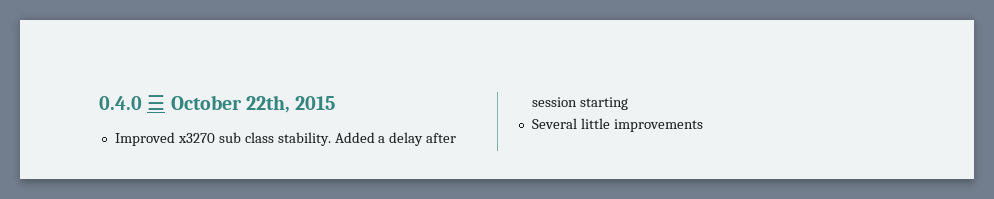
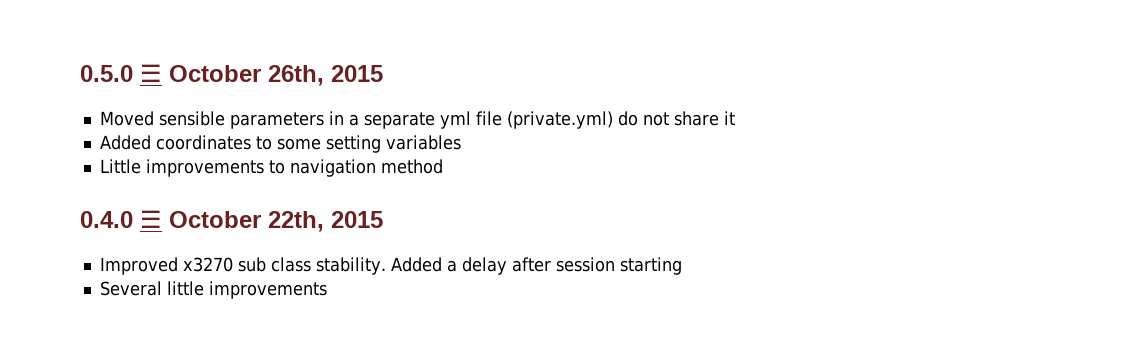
+ 0.5.0 ☰ October 26th, 2015
+ Moved sensible parameters in a separate yml file (private.yml) do not share it
+ Added coordinates to some setting variables
+ Little improvements to navigation method

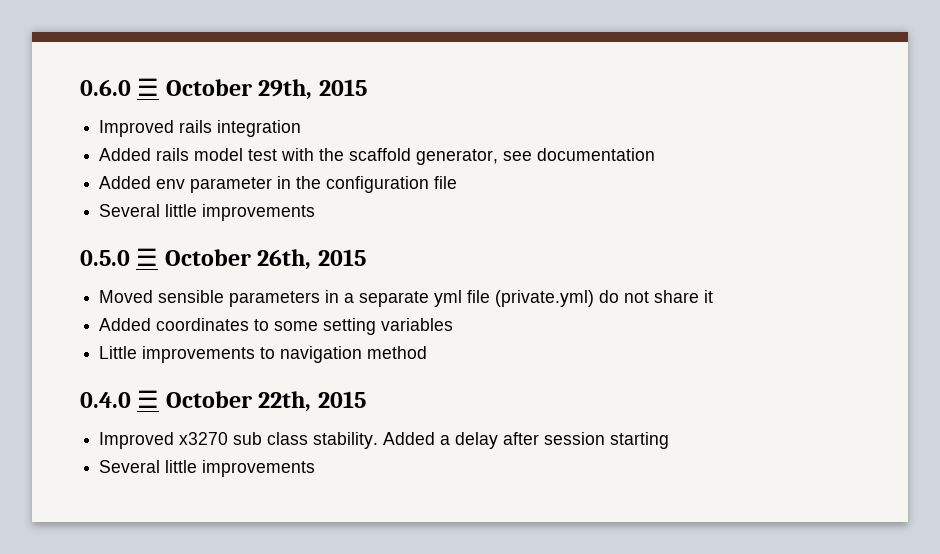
+ 0.6.0 ☰ October 29th, 2015
+ Improved rails integration
+ Added rails model test with the scaffold generator, see documentation
+ Added env parameter in the configuration file
+ Several little improvements

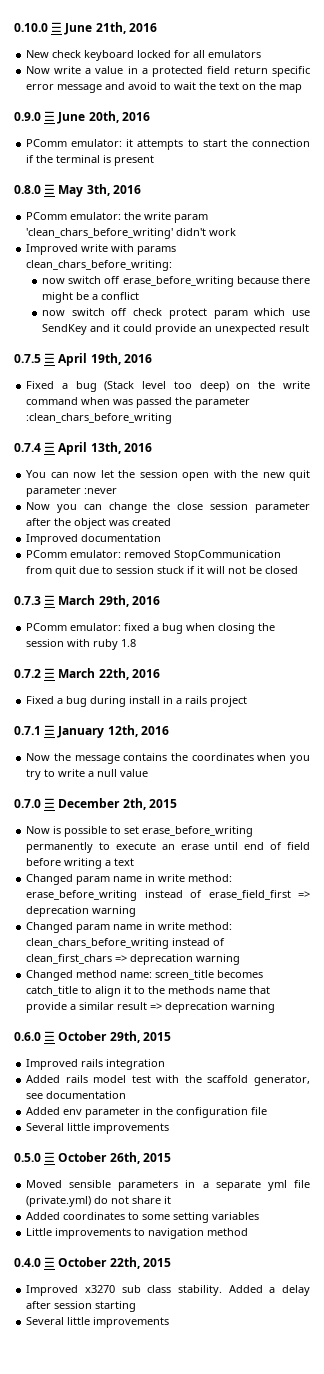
+ 0.10.0 ☰ June 21th, 2016
+ New check keyboard locked for all emulators
+ Now write a value in a protected field return specific error message and avoid to wait the text on the map
+ 0.9.0 ☰ June 20th, 2016
+ PComm emulator: it attempts to start the connection if the terminal is present
+ 0.8.0 ☰ May 3th, 2016
+ PComm emulator: the write param 'clean_chars_before_writing' didn't work
+ Improved write with params clean_chars_before_writing:
+ now switch off erase_before_writing because there might be a conflict
+ now switch off check protect param which use SendKey and it could provide an unexpected result
+ 0.7.5 ☰ April 19th, 2016
+ Fixed a bug (Stack level too deep) on the write command when was passed the parameter :clean_chars_before_writing
+ 0.7.4 ☰ April 13th, 2016
+ You can now let the session open with the new quit parameter :never
+ Now you can change the close session parameter after the object was created
+ Improved documentation
+ PComm emulator: removed StopCommunication from quit due to session stuck if it will not be closed
+ 0.7.3 ☰ March 29th, 2016
+ PComm emulator: fixed a bug when closing the session with ruby 1.8
+ 0.7.2 ☰ March 22th, 2016
+ Fixed a bug during install in a rails project
+ 0.7.1 ☰ January 12th, 2016
+ Now the message contains the coordinates when you try to write a null value
+ 0.7.0 ☰ December 2th, 2015
+ Now is possible to set erase_before_writing permanently to execute an erase until end of field before writing a text
+ Changed param name in write method: erase_before_writing instead of erase_field_first => deprecation warning
+ Changed param name in write method: clean_chars_before_writing instead of clean_first_chars => deprecation warning
+ Changed method name: screen_title becomes catch_title to align it to the methods name that provide a similar result => deprecation warning

